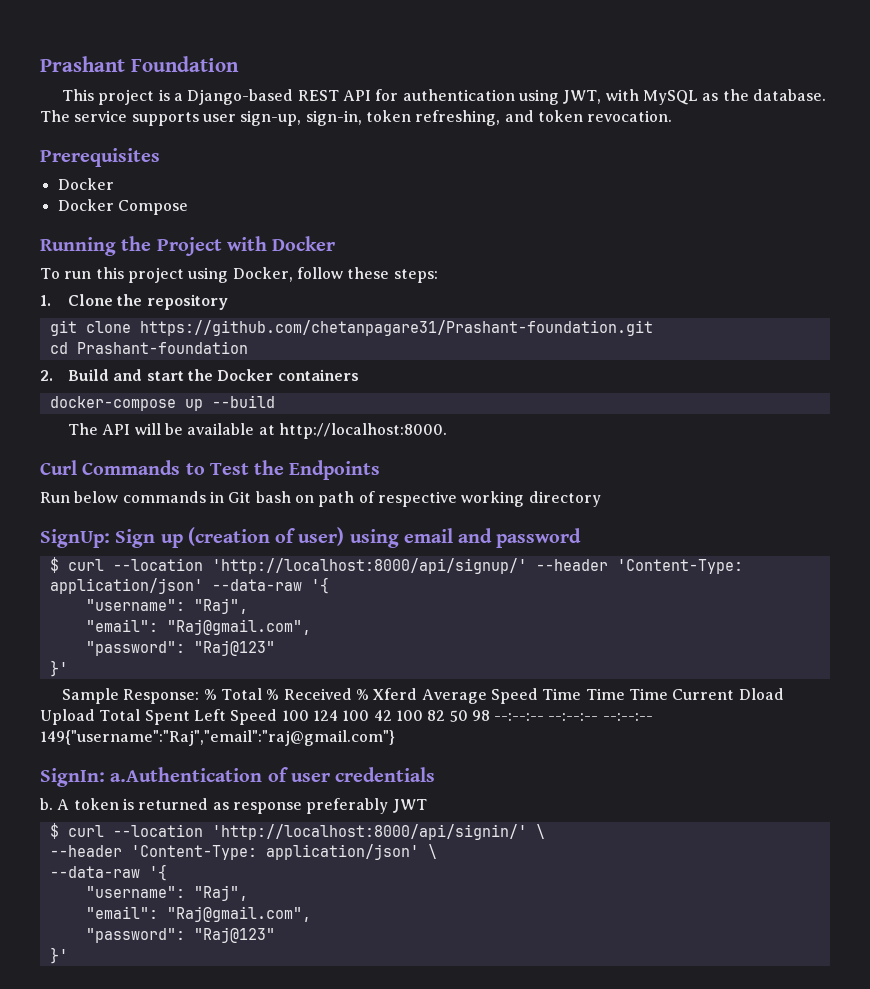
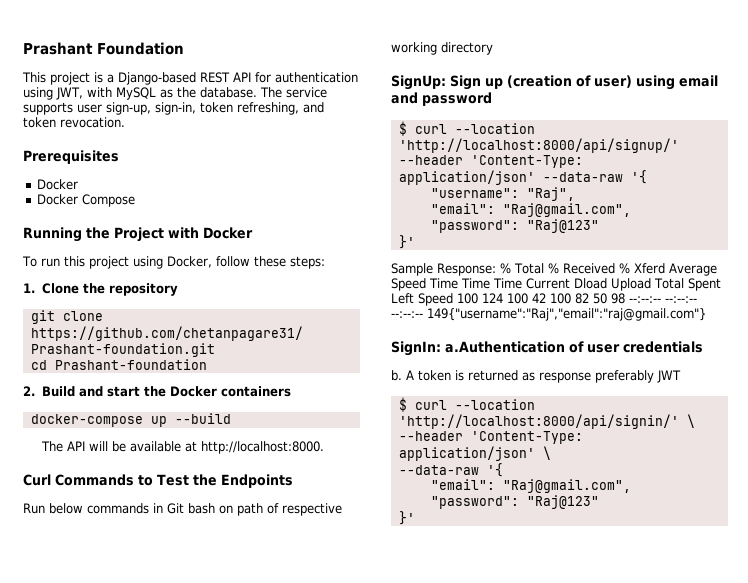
  --header 'Content-Type: application/json' \
  --data-raw '{
- "username": "Raj",

